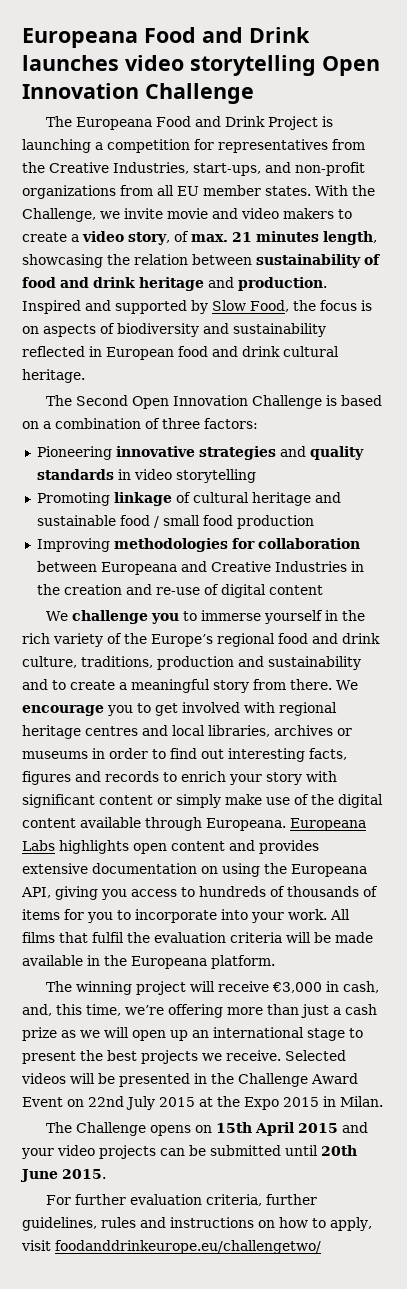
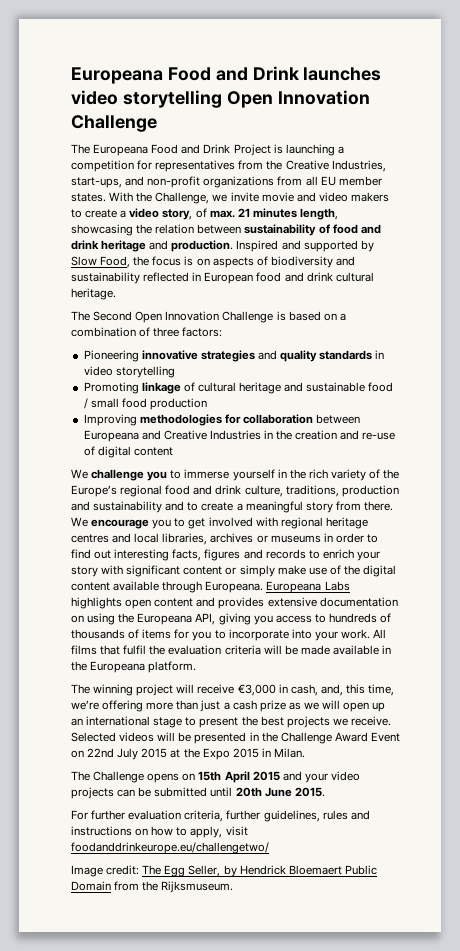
+ Image credit: The Egg Seller, by Hendrick Bloemaert Public Domain from the Rijksmuseum.

